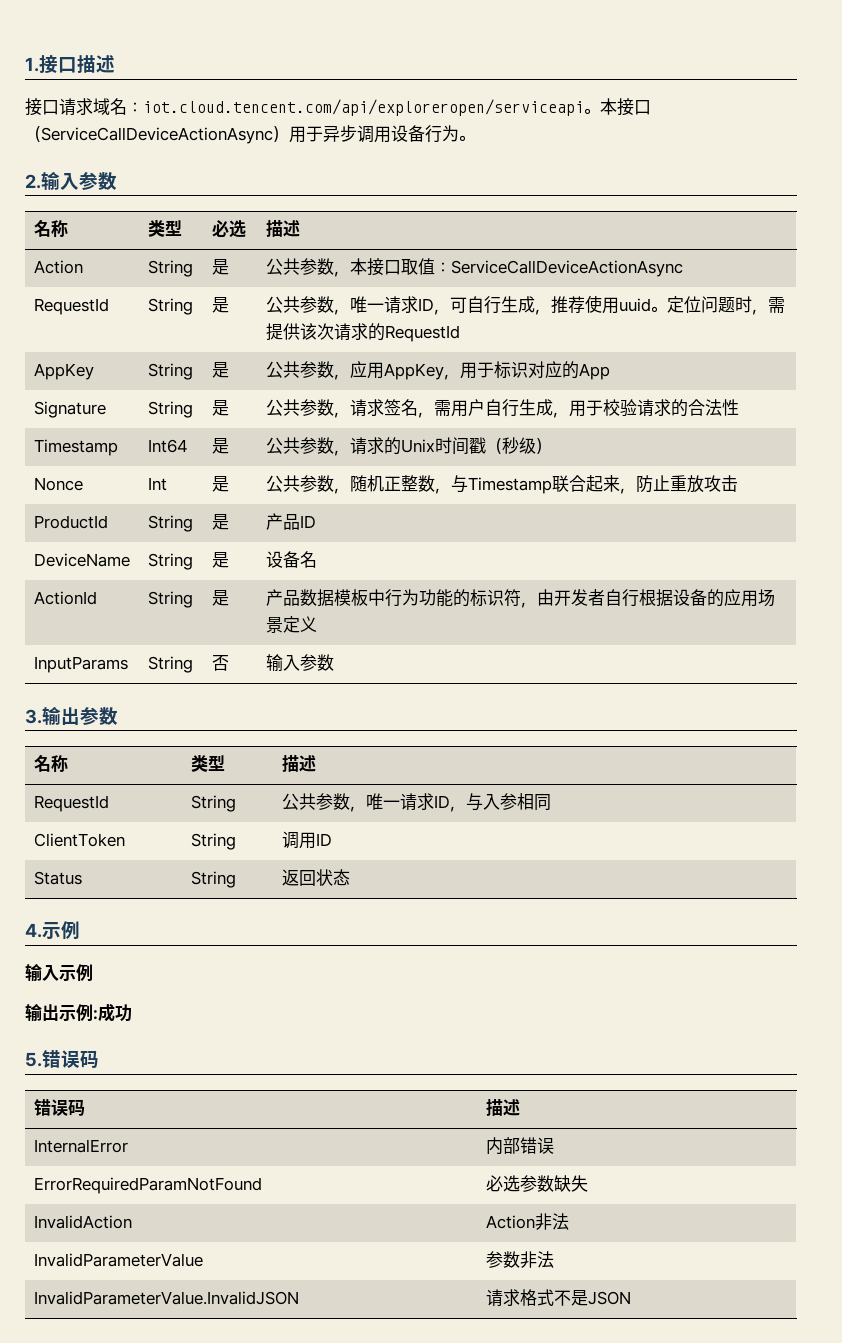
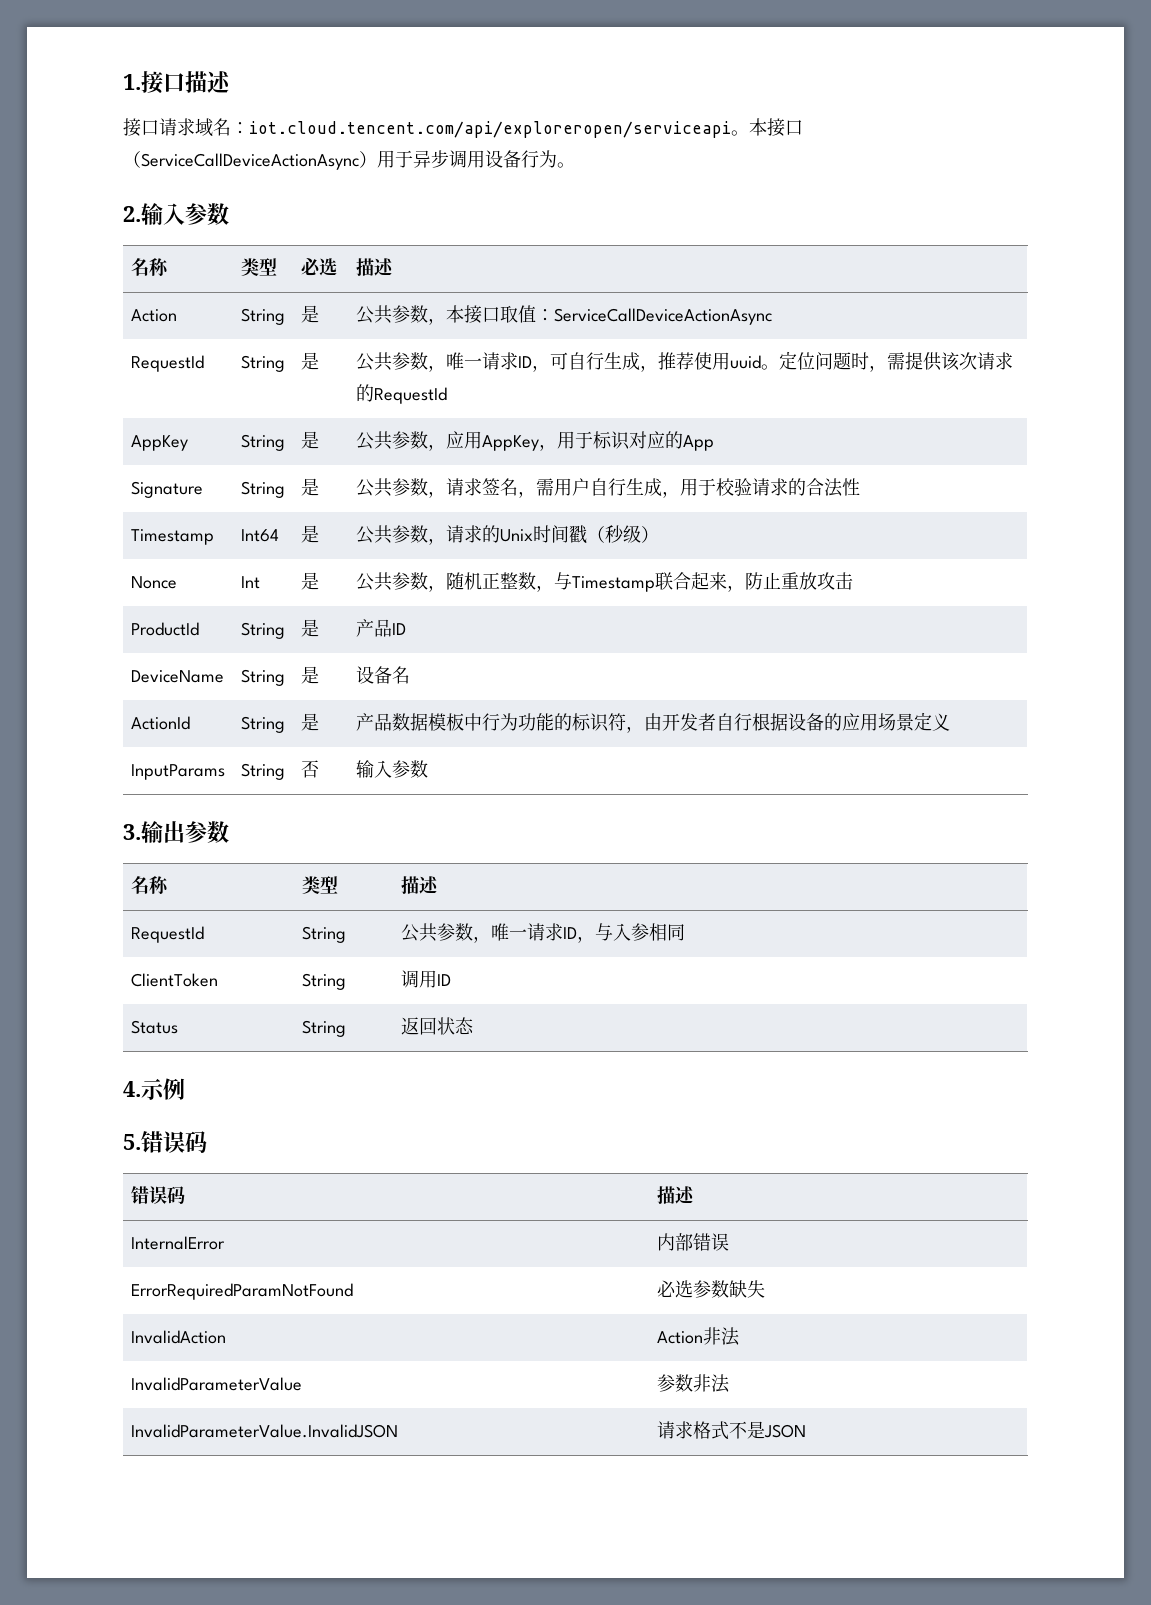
- 输入示例
- 输出示例:成功

